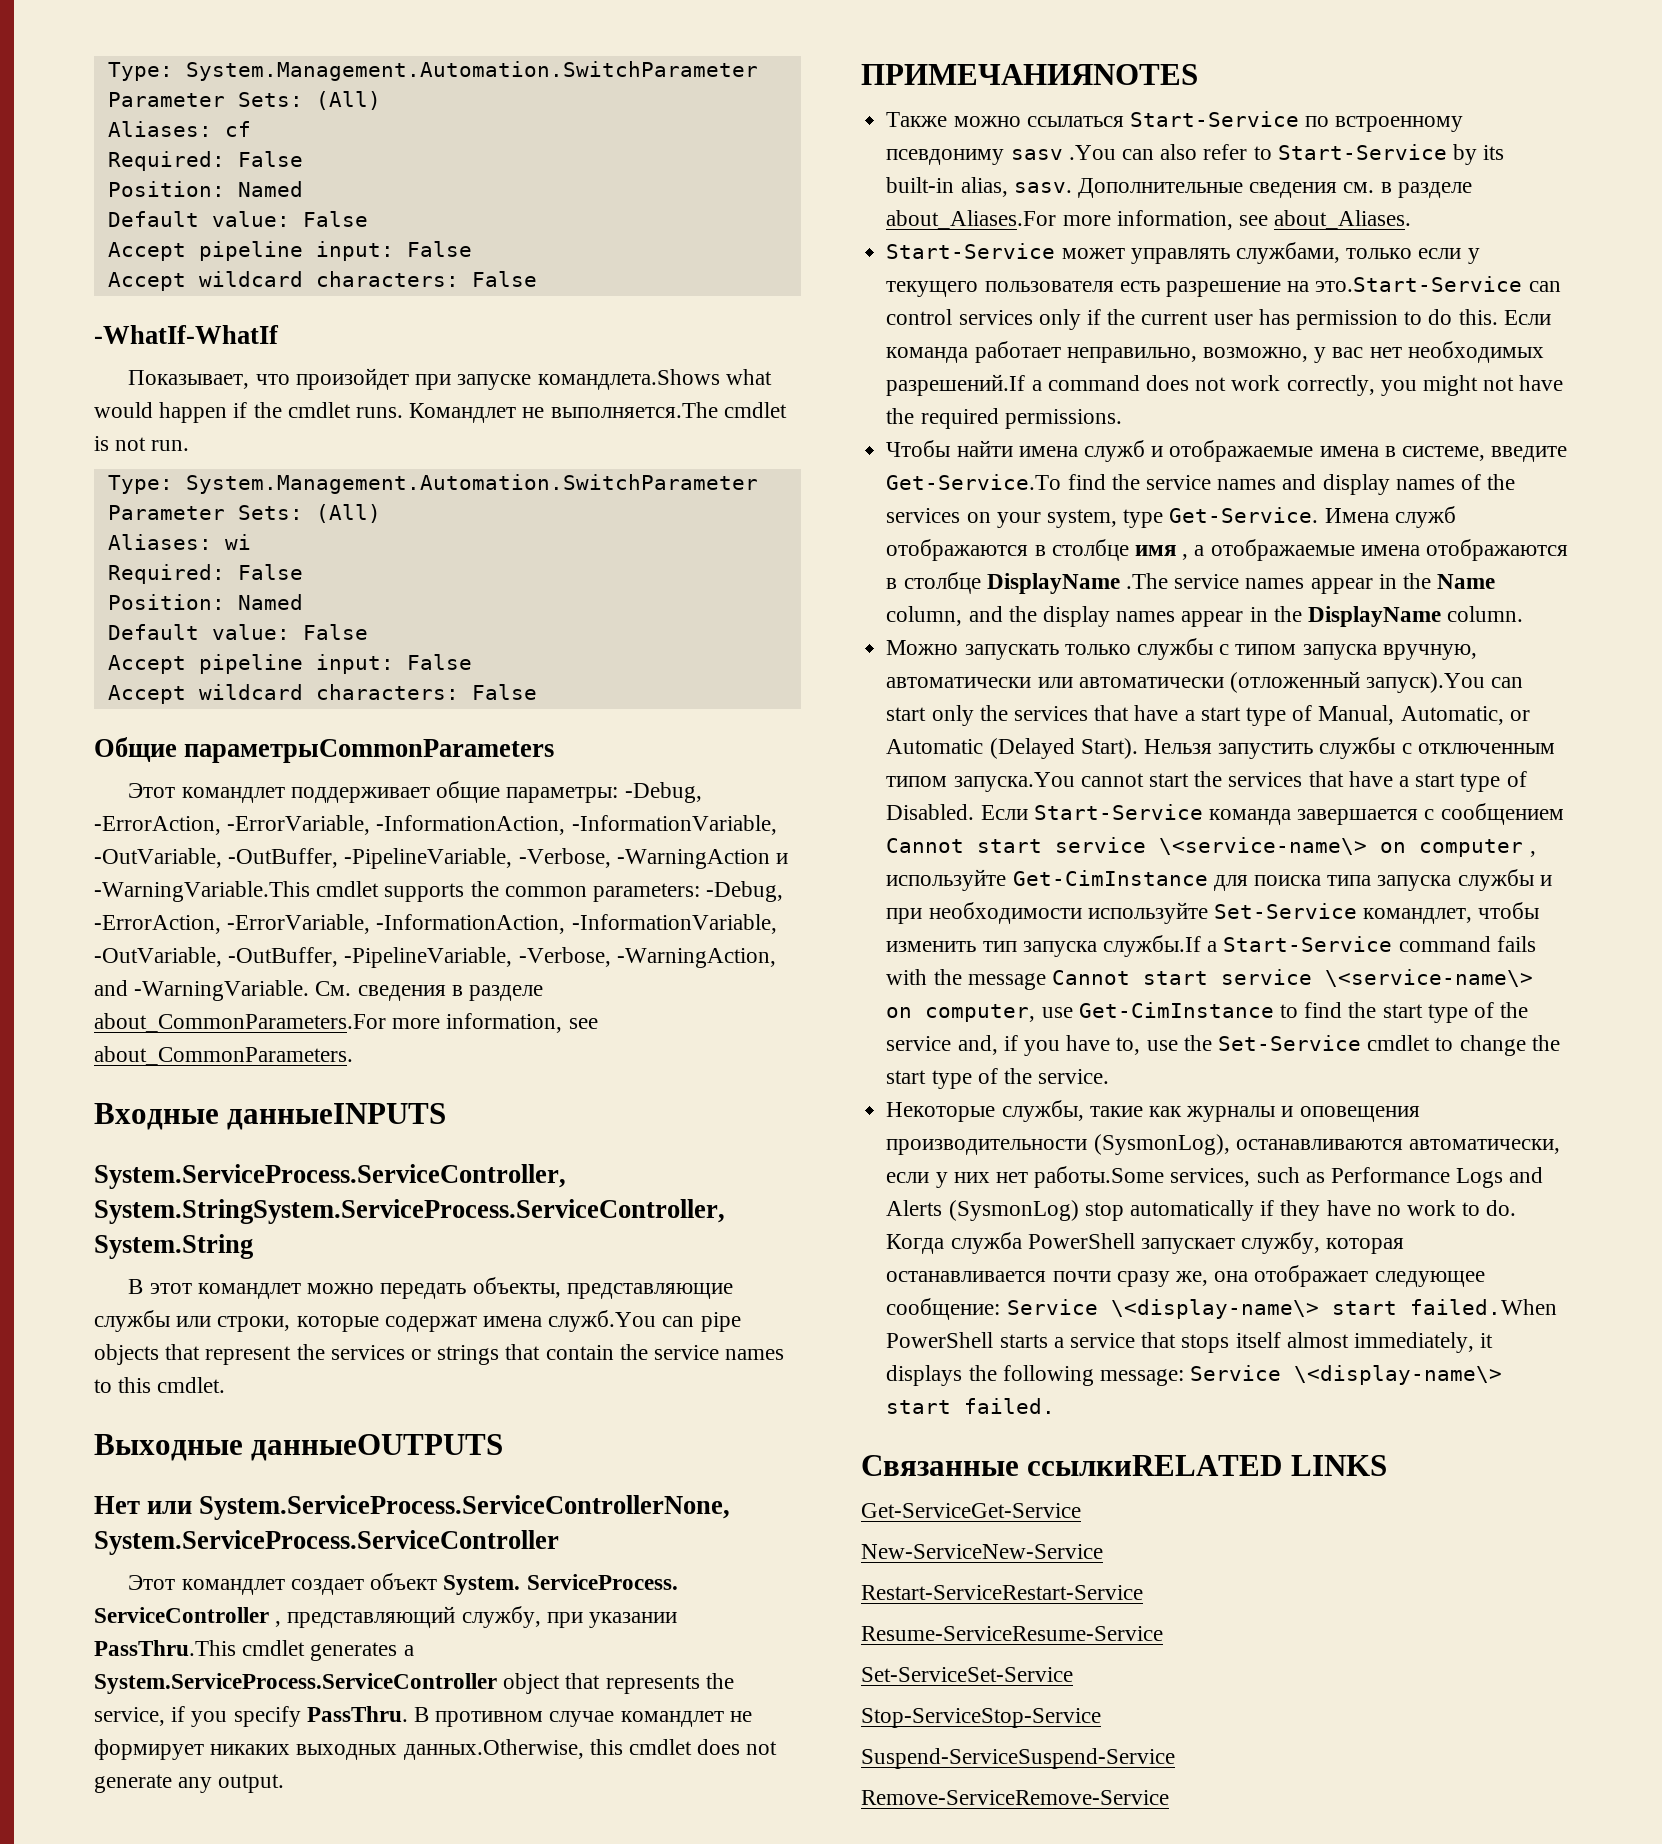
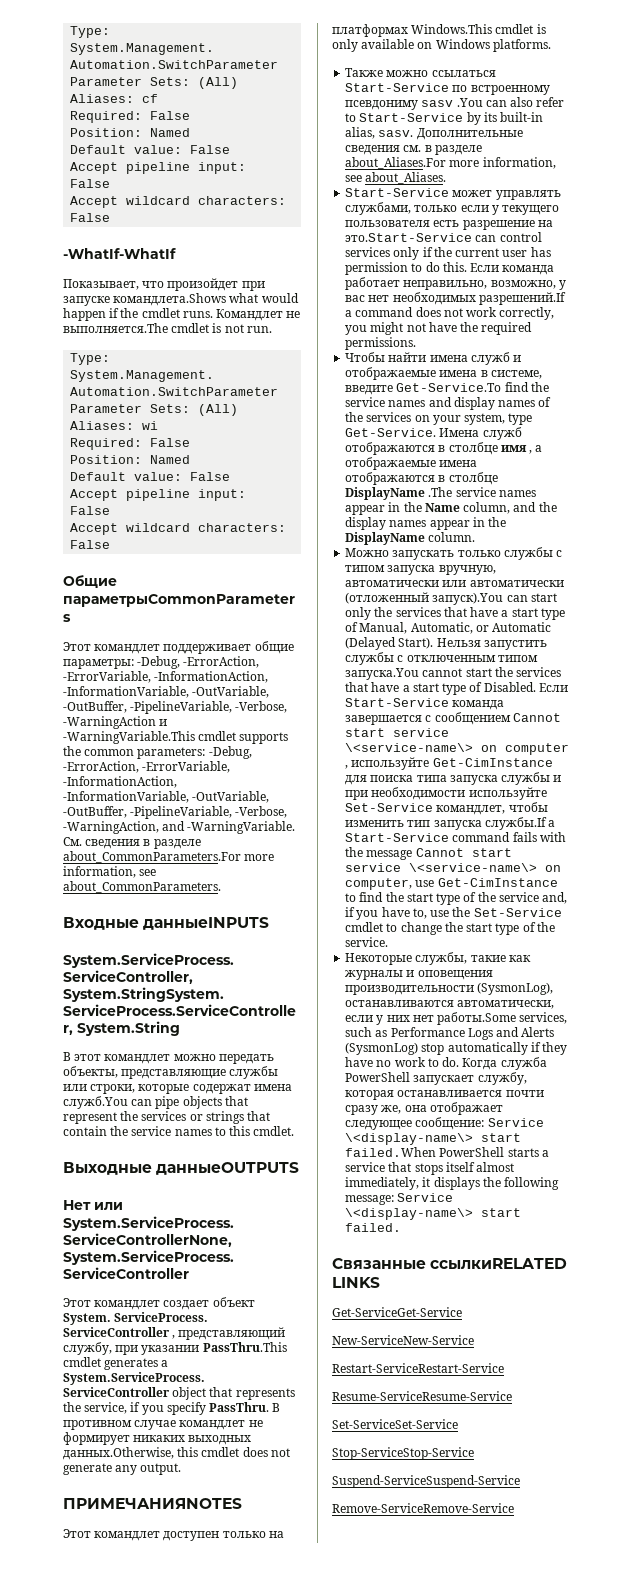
+ Этот командлет доступен только на платформах Windows.This cmdlet is only available on Windows platforms.

